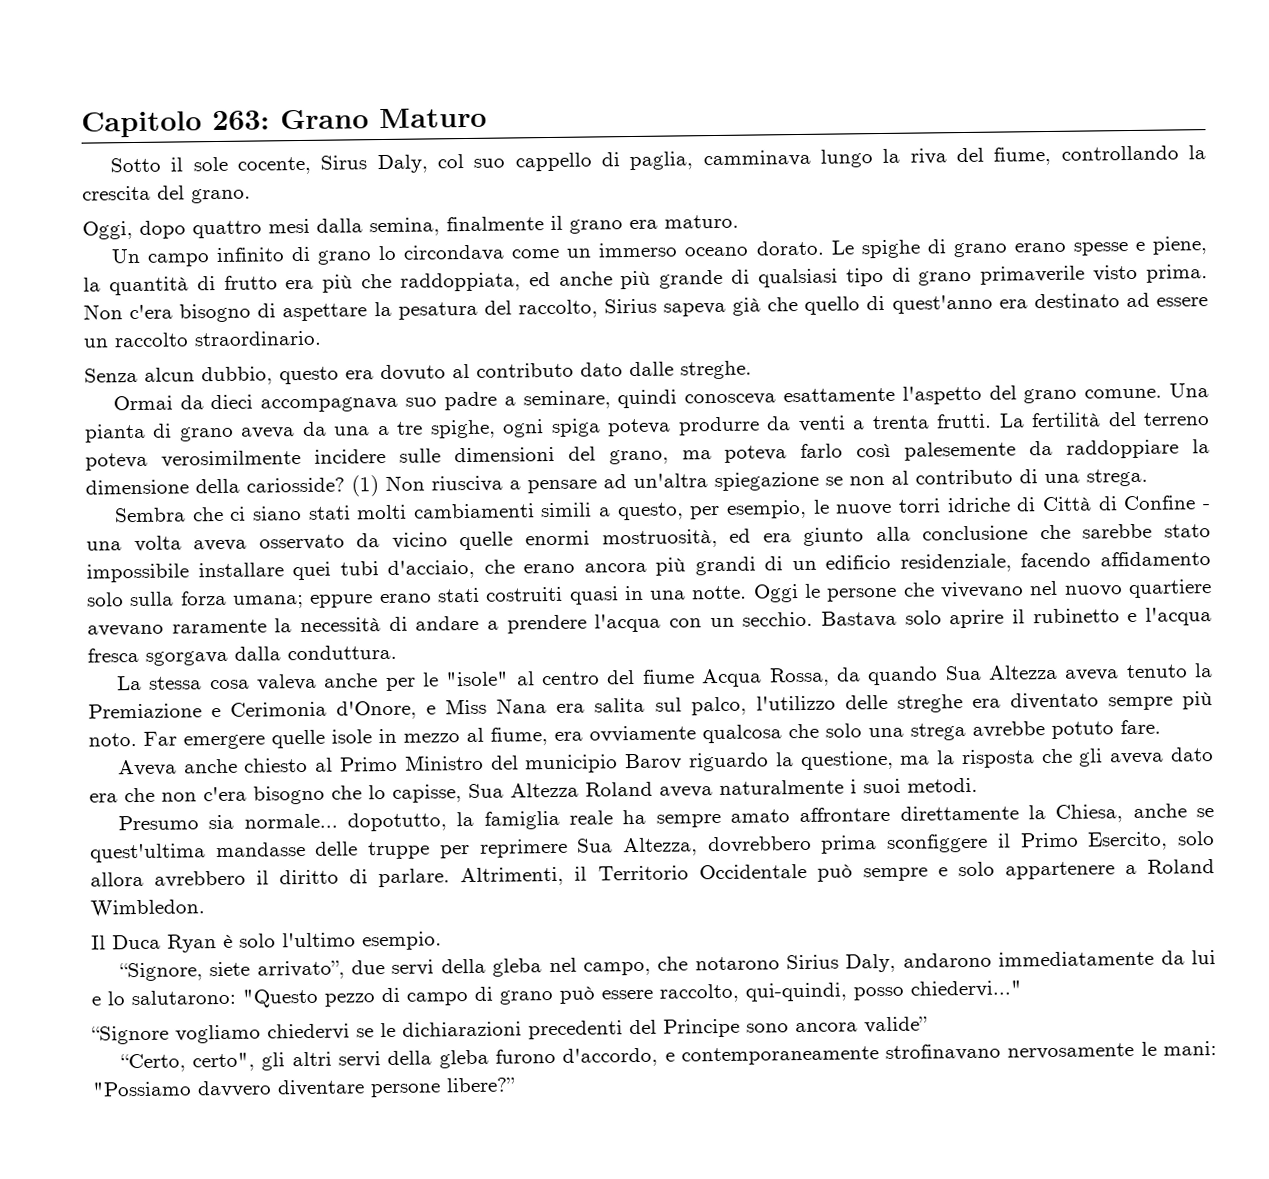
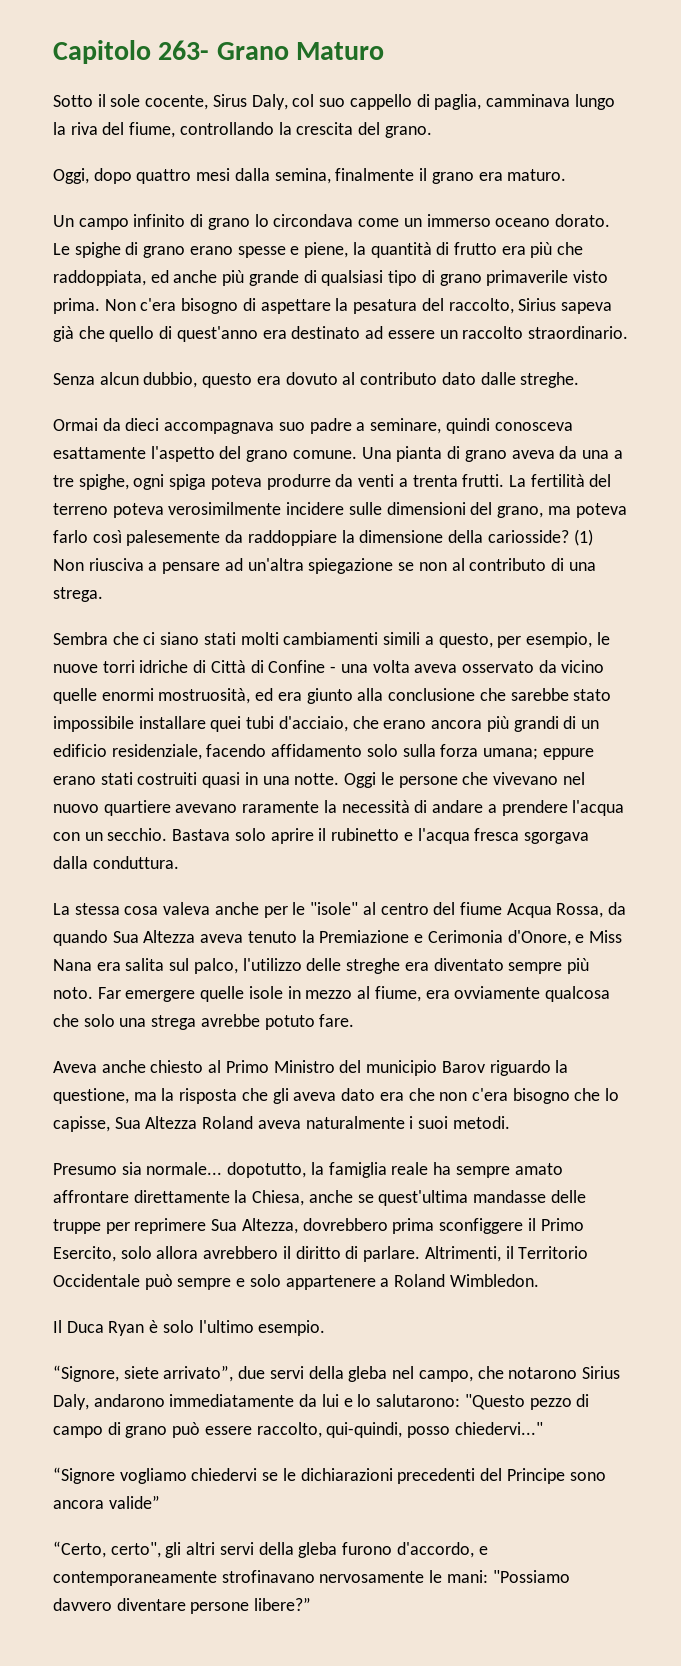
- Capitolo 263: Grano Maturo
+ Capitolo 263- Grano Maturo

